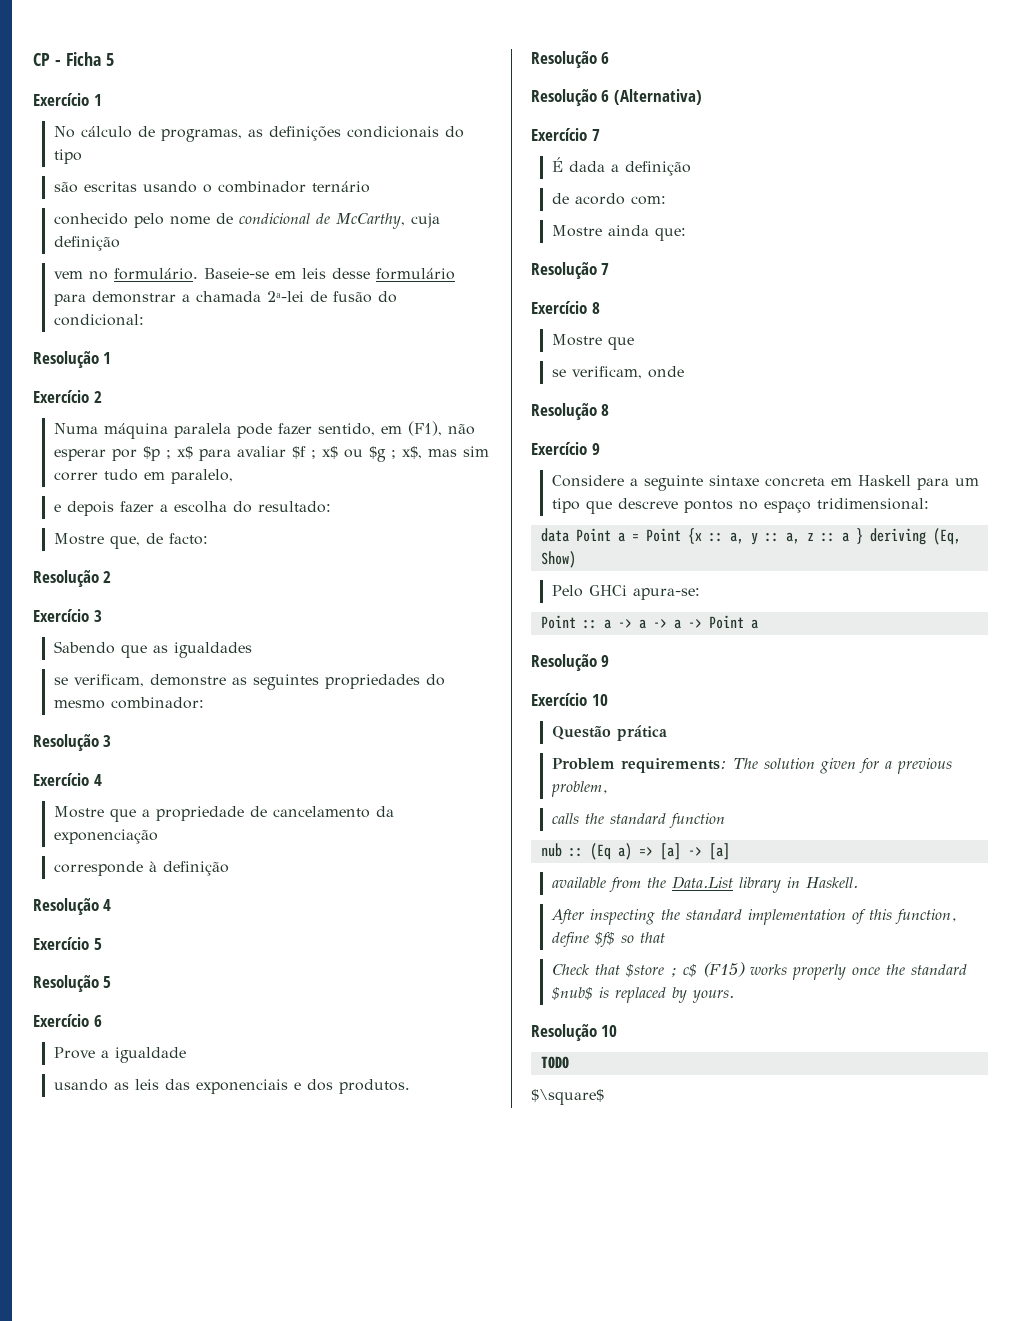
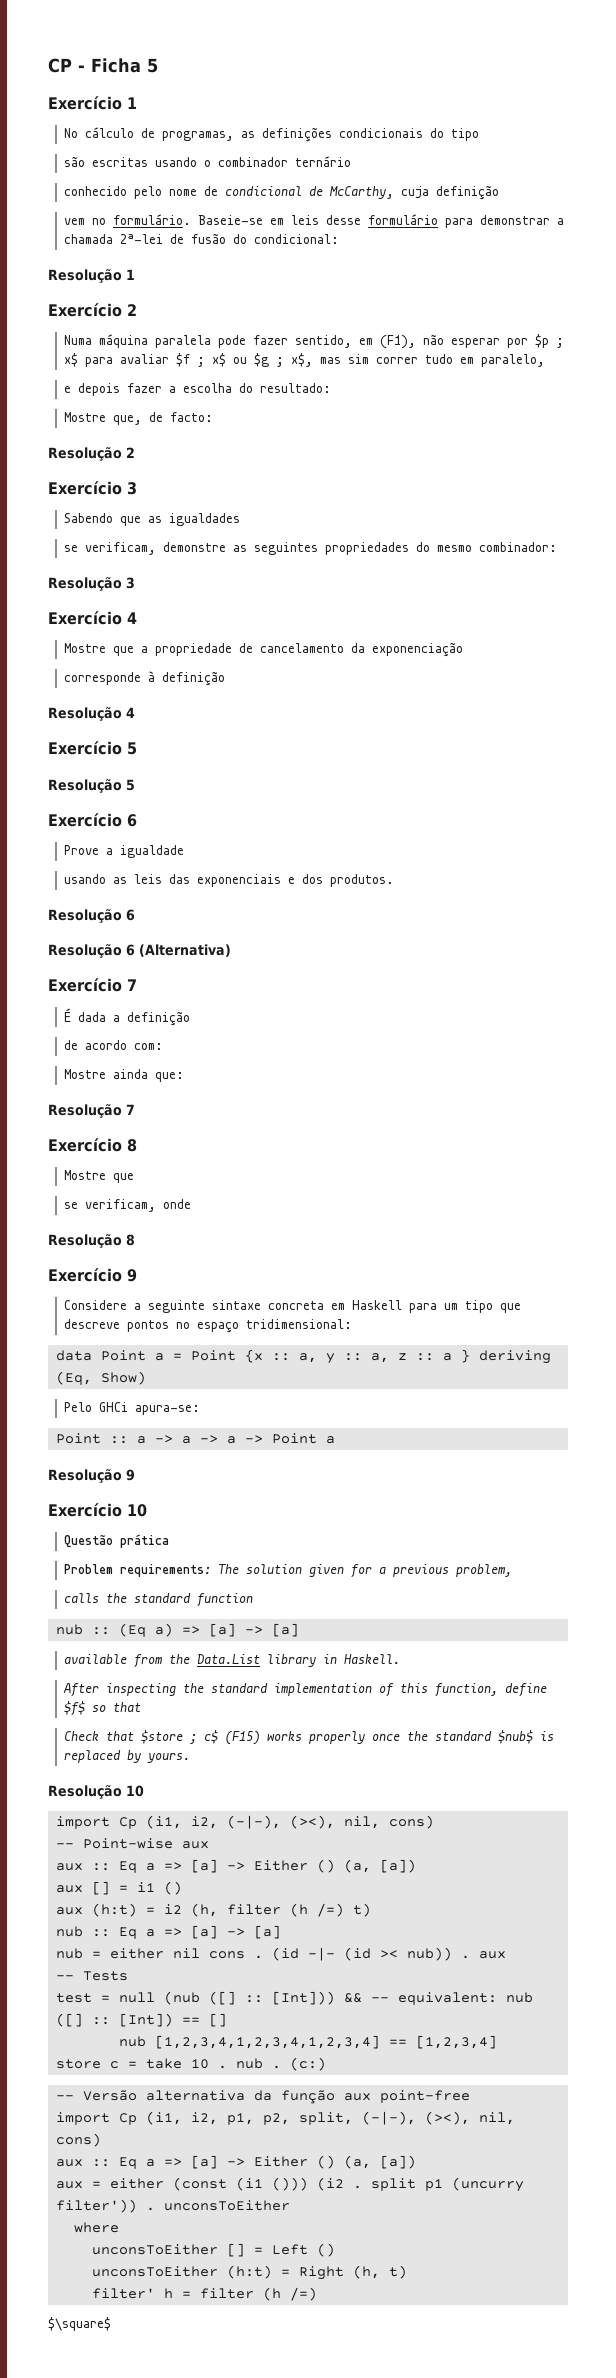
- TODO
+ import Cp (i1, i2, (-|-), (><), nil, cons)
+ -- Point-wise aux
+ aux :: Eq a => [a] -> Either () (a, [a])
+ aux [] = i1 ()
+ aux (h:t) = i2 (h, filter (h /=) t)
+ nub :: Eq a => [a] -> [a]
+ nub = either nil cons . (id -|- (id >< nub)) . aux
+ -- Tests
+ test = null (nub ([] :: [Int])) && -- equivalent: nub ([] :: [Int]) == []
+ nub [1,2,3,4,1,2,3,4,1,2,3,4] == [1,2,3,4]
+ store c = take 10 . nub . (c:)
+ -- Versão alternativa da função aux point-free
+ import Cp (i1, i2, p1, p2, split, (-|-), (><), nil, cons)
+ aux :: Eq a => [a] -> Either () (a, [a])
+ aux = either (const (i1 ())) (i2 . split p1 (uncurry filter')) . unconsToEither
+ where
+ unconsToEither [] = Left ()
+ unconsToEither (h:t) = Right (h, t)
+ filter' h = filter (h /=)

